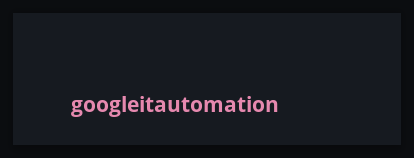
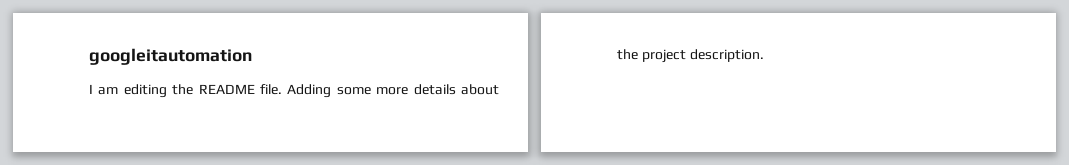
+ I am editing the README file. Adding some more details about the project description.

